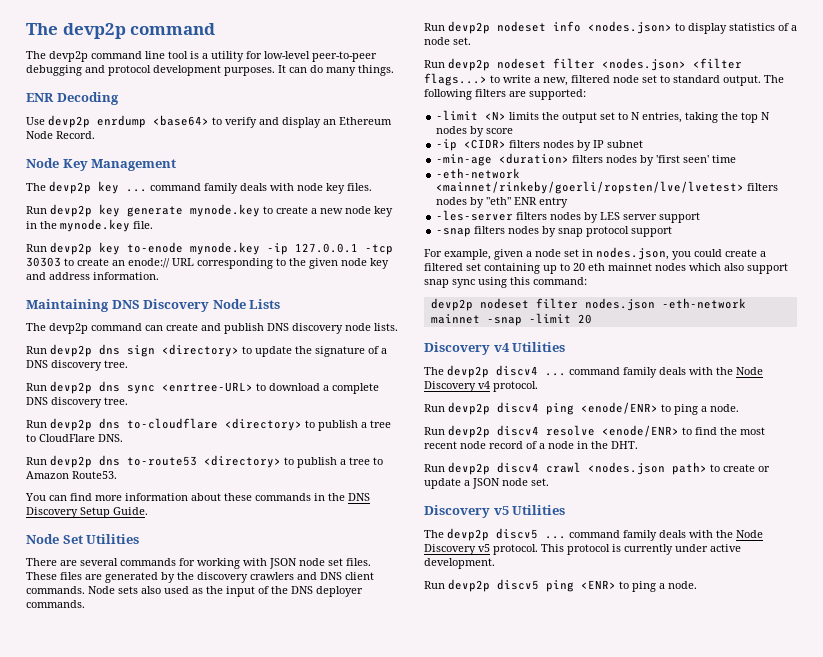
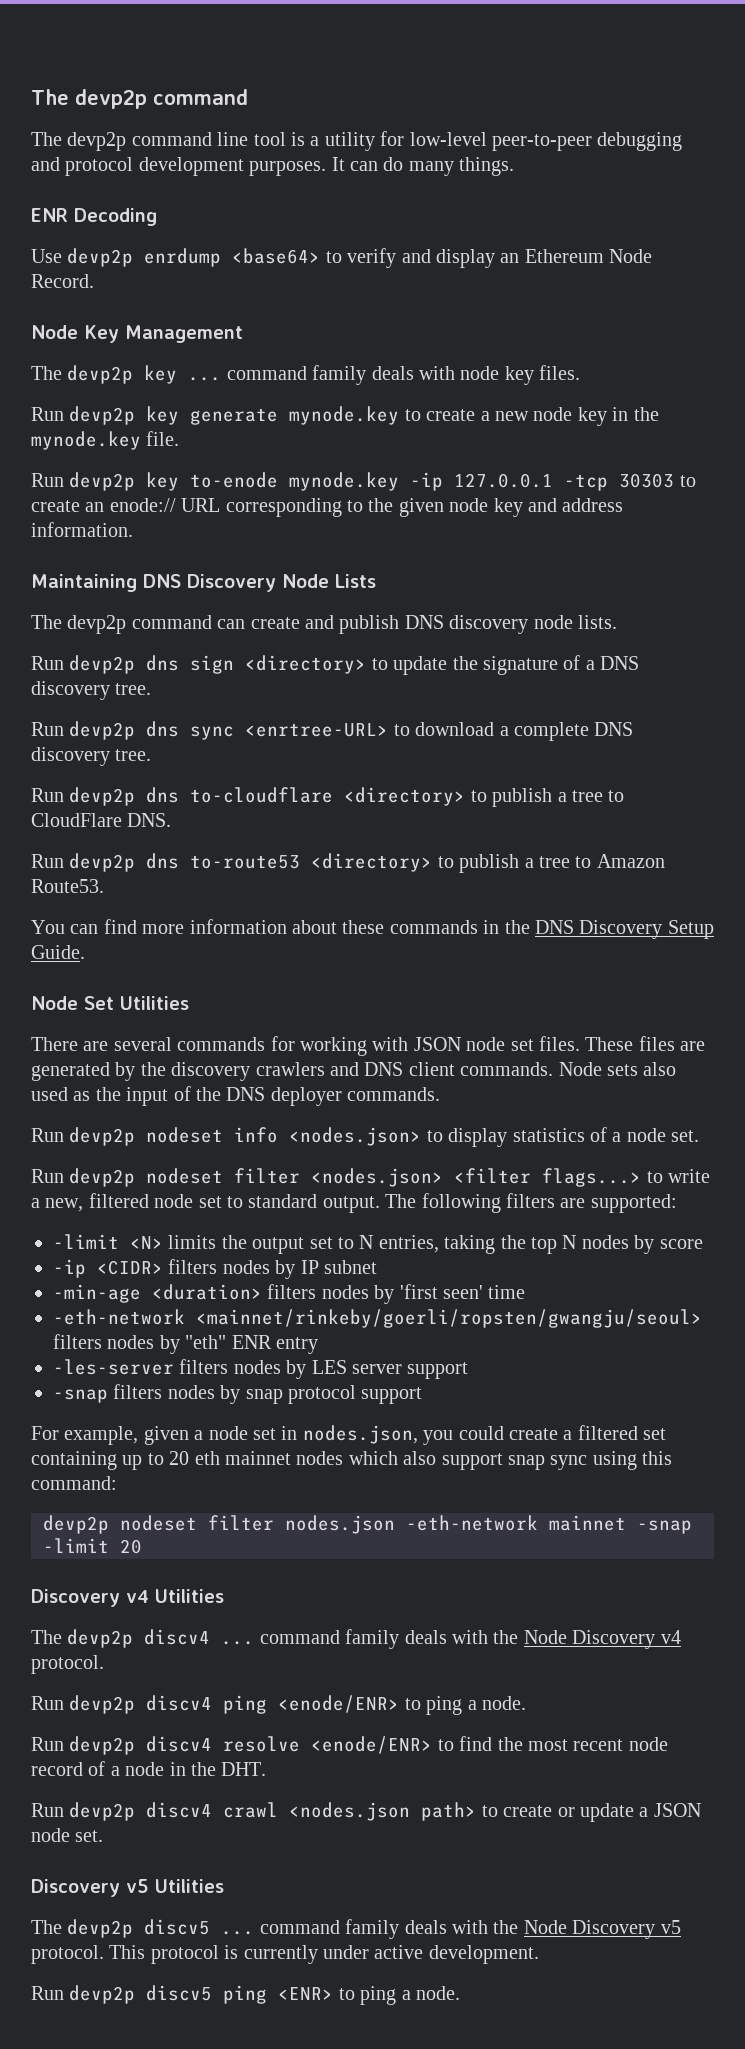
- -eth-network <mainnet/rinkeby/goerli/ropsten/lve/lvetest> filters nodes by "eth" ENR entry
+ -eth-network <mainnet/rinkeby/goerli/ropsten/gwangju/seoul> filters nodes by "eth" ENR entry

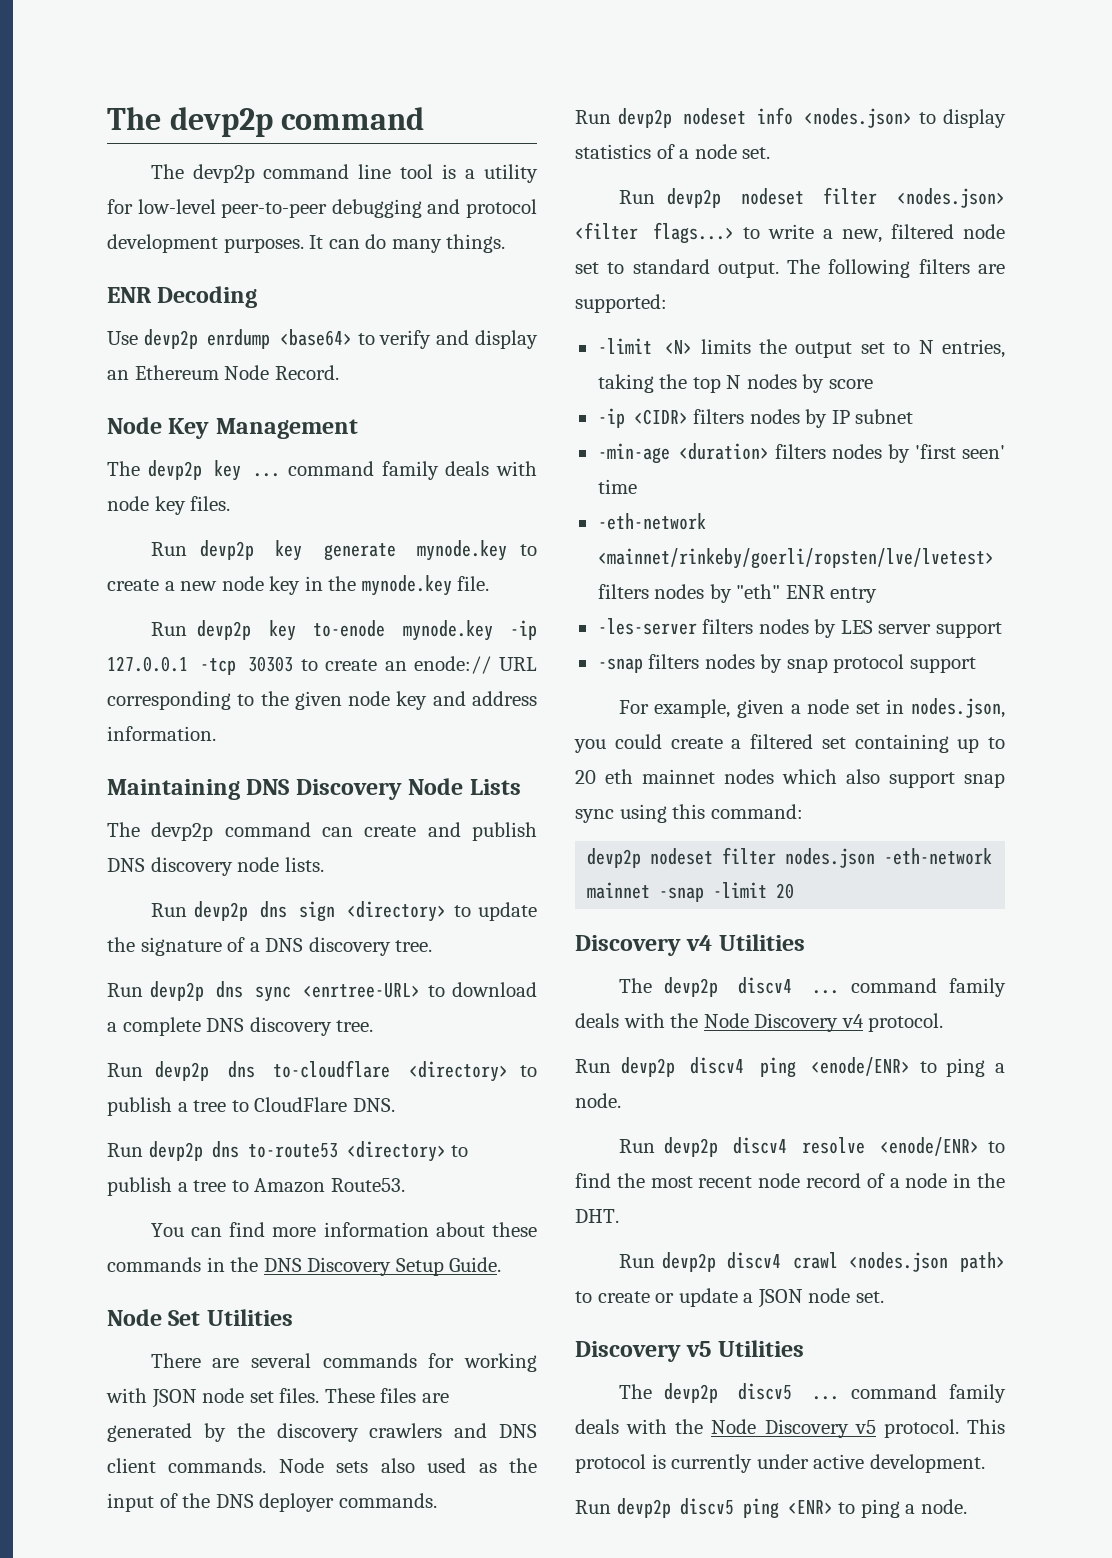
- -eth-network <mainnet/rinkeby/goerli/ropsten/gwangju/seoul> filters nodes by "eth" ENR entry
+ -eth-network <mainnet/rinkeby/goerli/ropsten/lve/lvetest> filters nodes by "eth" ENR entry

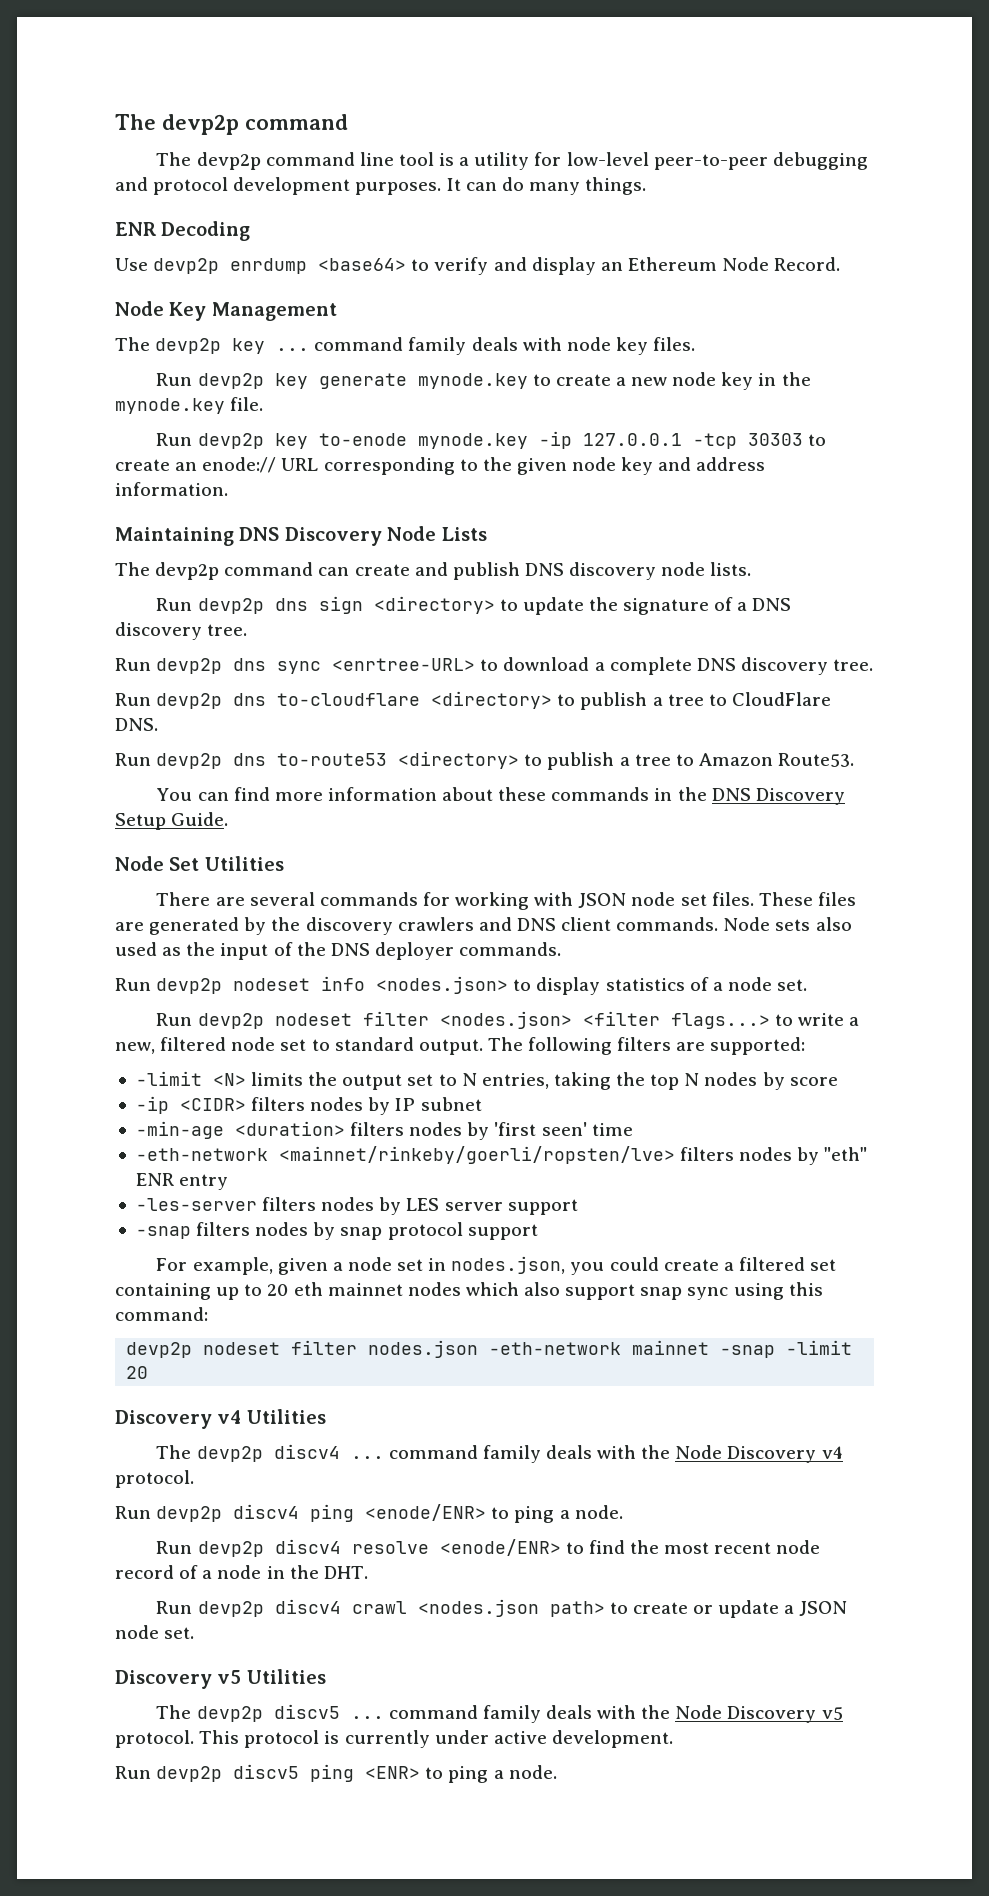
- -eth-network <mainnet/rinkeby/goerli/ropsten/lve/lvetest> filters nodes by "eth" ENR entry
+ -eth-network <mainnet/rinkeby/goerli/ropsten/lve> filters nodes by "eth" ENR entry

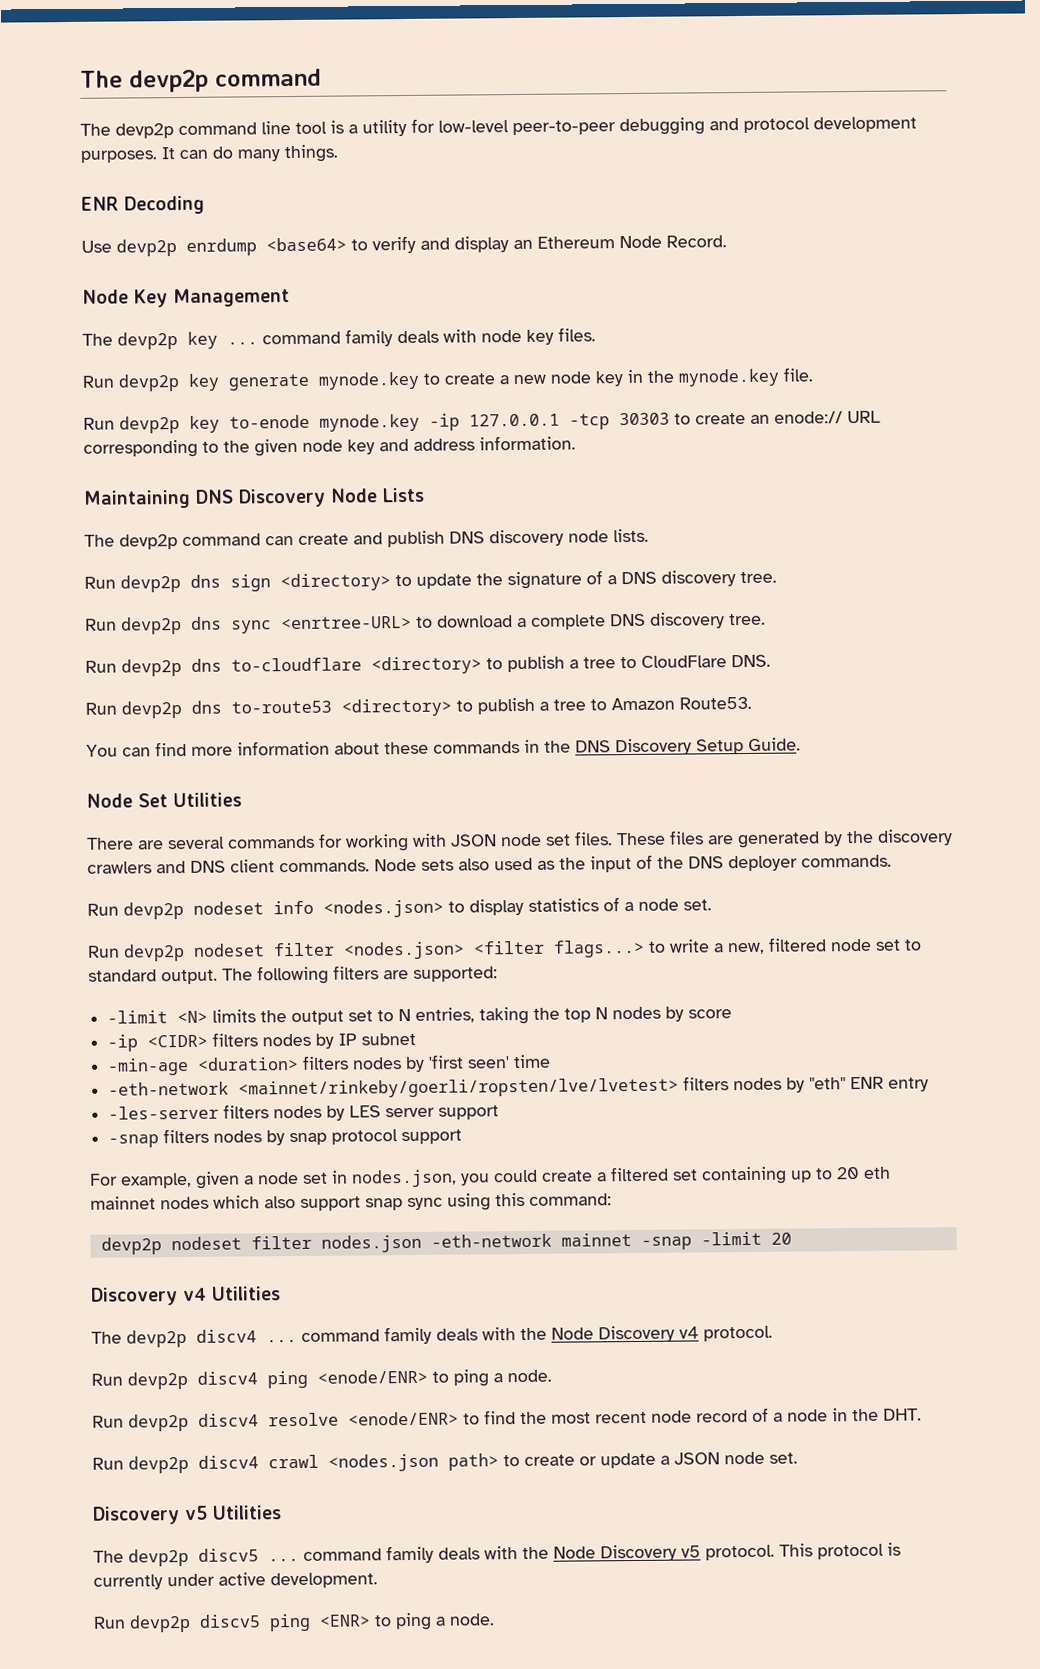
- -eth-network <mainnet/rinkeby/goerli/ropsten/lve> filters nodes by "eth" ENR entry
+ -eth-network <mainnet/rinkeby/goerli/ropsten/lve/lvetest> filters nodes by "eth" ENR entry

